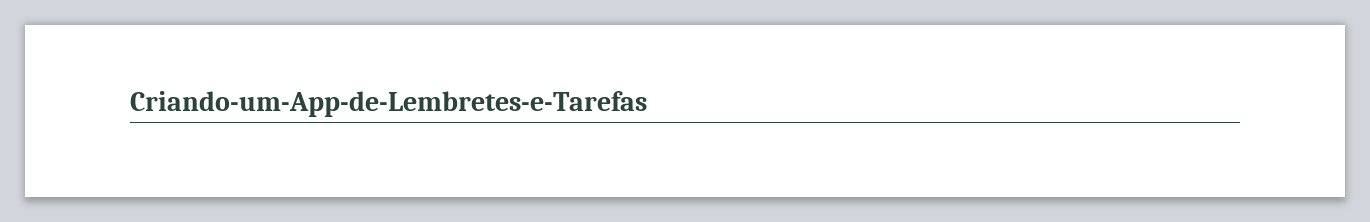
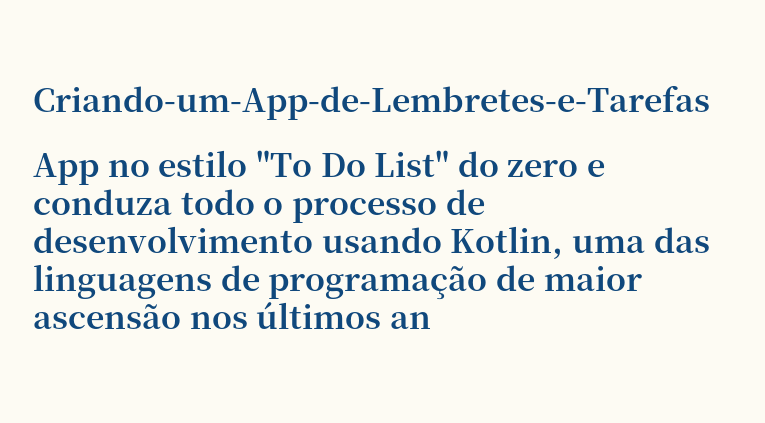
+ App no estilo "To Do List" do zero e conduza todo o processo de desenvolvimento usando Kotlin, uma das linguagens de programação de maior ascensão nos últimos an

